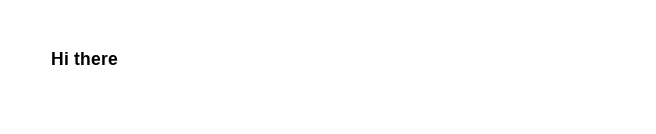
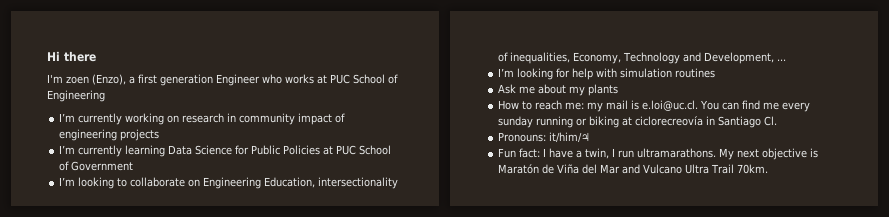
+ I'm zoen (Enzo), a first generation Engineer who works at PUC School of Engineering
+ I’m currently working on research in community impact of engineering projects
+ I’m currently learning Data Science for Public Policies at PUC School of Government
+ I’m looking to collaborate on Engineering Education, intersectionality of inequalities, Economy, Technology and Development, ...
+ I’m looking for help with simulation routines
+ Ask me about my plants
+ How to reach me: my mail is e.loi@uc.cl. You can find me every sunday running or biking at ciclorecreovía in Santiago Cl.
+ Pronouns: it/him/♃
+ Fun fact: I have a twin, I run ultramarathons. My next objective is Maratón de Viña del Mar and Vulcano Ultra Trail 70km.

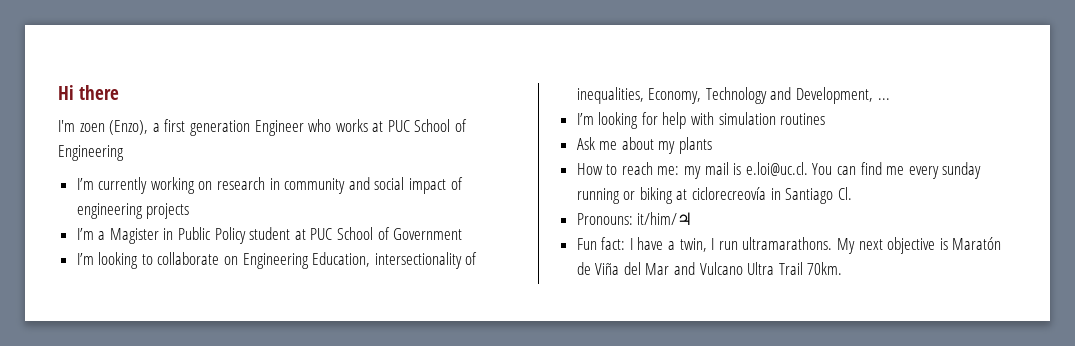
- I’m currently working on research in community impact of engineering projects
+ I’m currently working on research in community and social impact of engineering projects
- I’m currently learning Data Science for Public Policies at PUC School of Government
+ I’m a Magister in Public Policy student at PUC School of Government

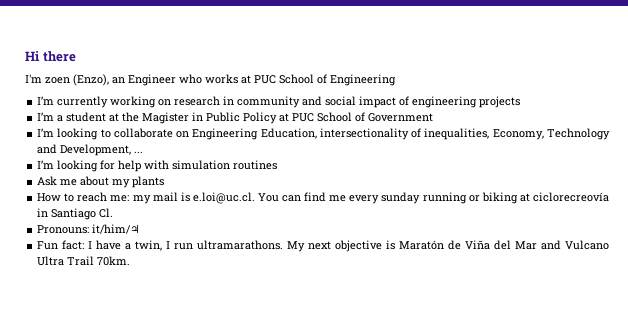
- I'm zoen (Enzo), a first generation Engineer who works at PUC School of Engineering
+ I'm zoen (Enzo), an Engineer who works at PUC School of Engineering
- I’m a Magister in Public Policy student at PUC School of Government
+ I’m a student at the Magister in Public Policy at PUC School of Government

